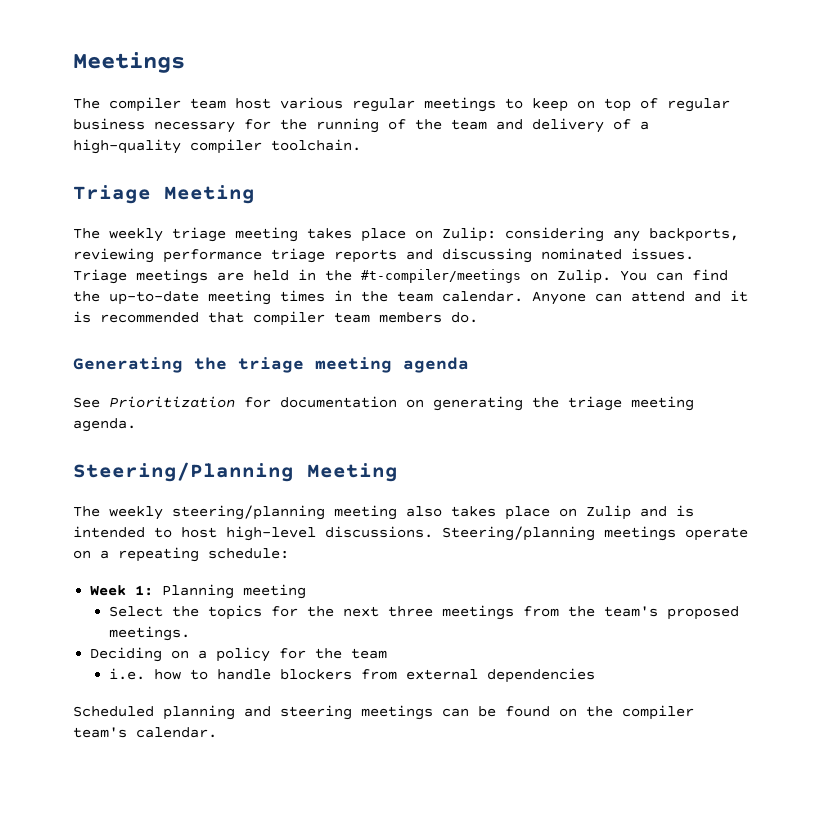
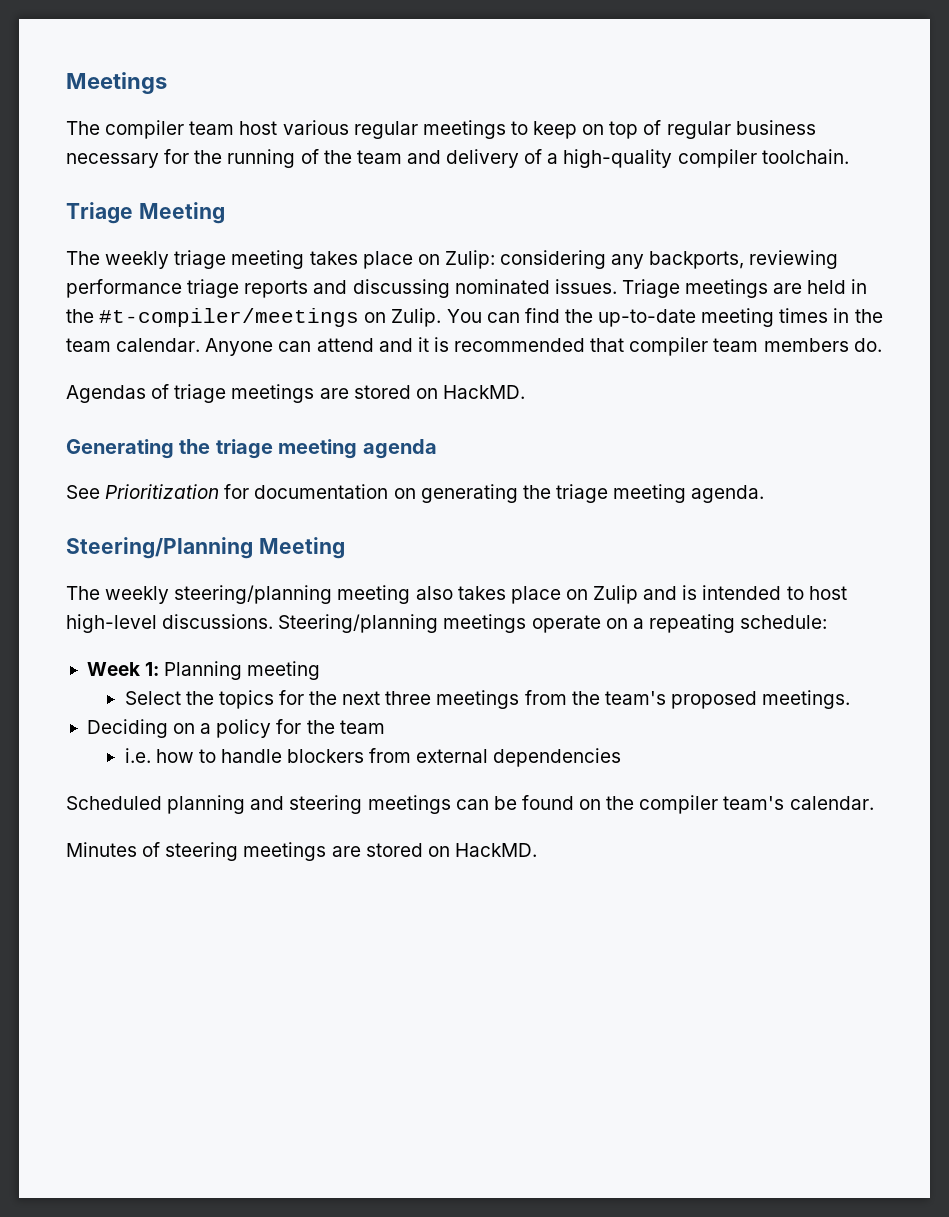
+ Agendas of triage meetings are stored on HackMD.
+ Minutes of steering meetings are stored on HackMD.

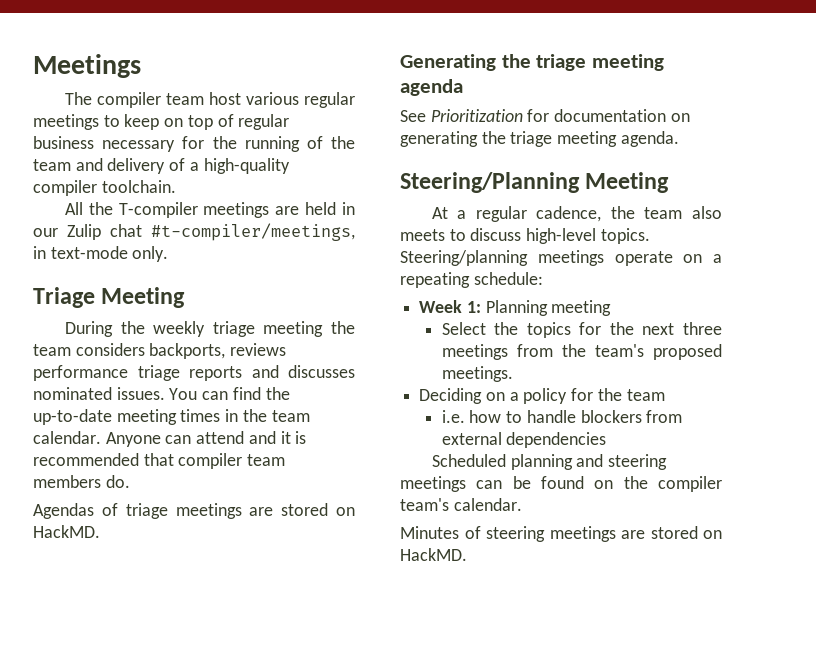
+ All the T-compiler meetings are held in our Zulip chat #t-compiler/meetings, in text-mode only.
- The weekly triage meeting takes place on Zulip: considering any backports, reviewing performance triage reports and discussing nominated issues.
+ During the weekly triage meeting the team considers backports, reviews performance triage reports and discusses nominated issues.
- Triage meetings are held in the #t-compiler/meetings on Zulip.
- The weekly steering/planning meeting also takes place on Zulip and is intended to host high-level discussions.
+ At a regular cadence, the team also meets to discuss high-level topics.

